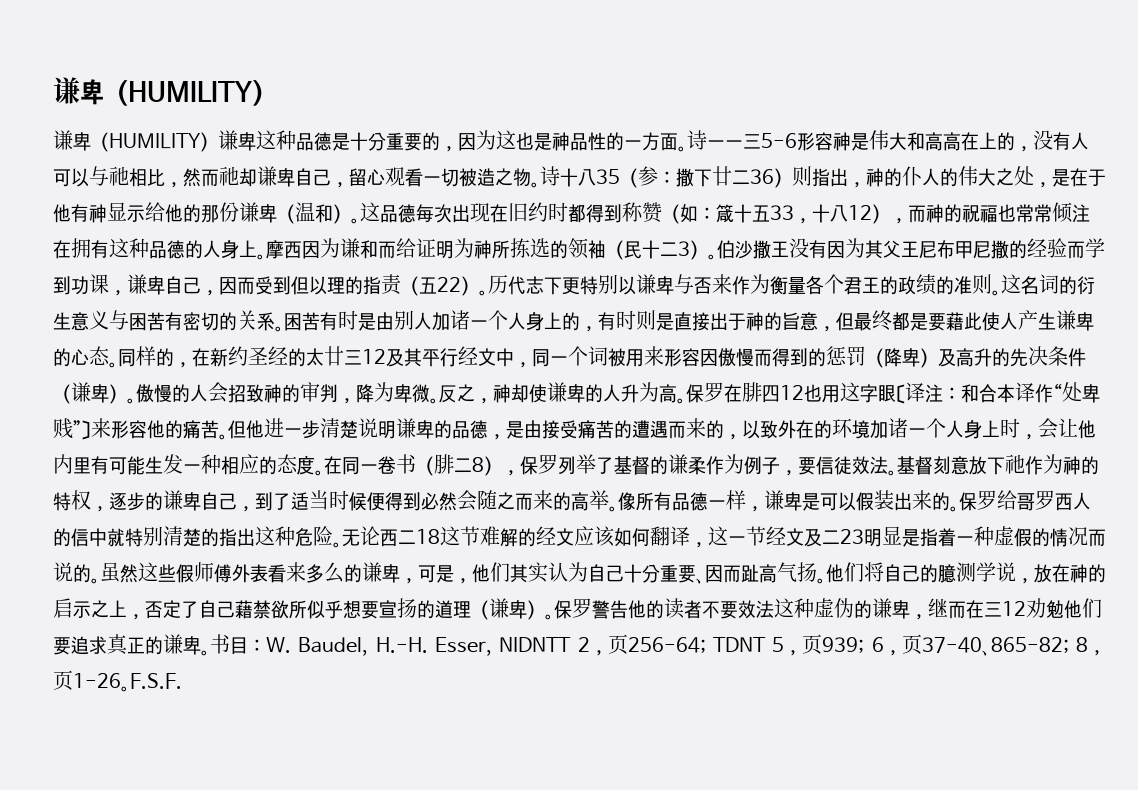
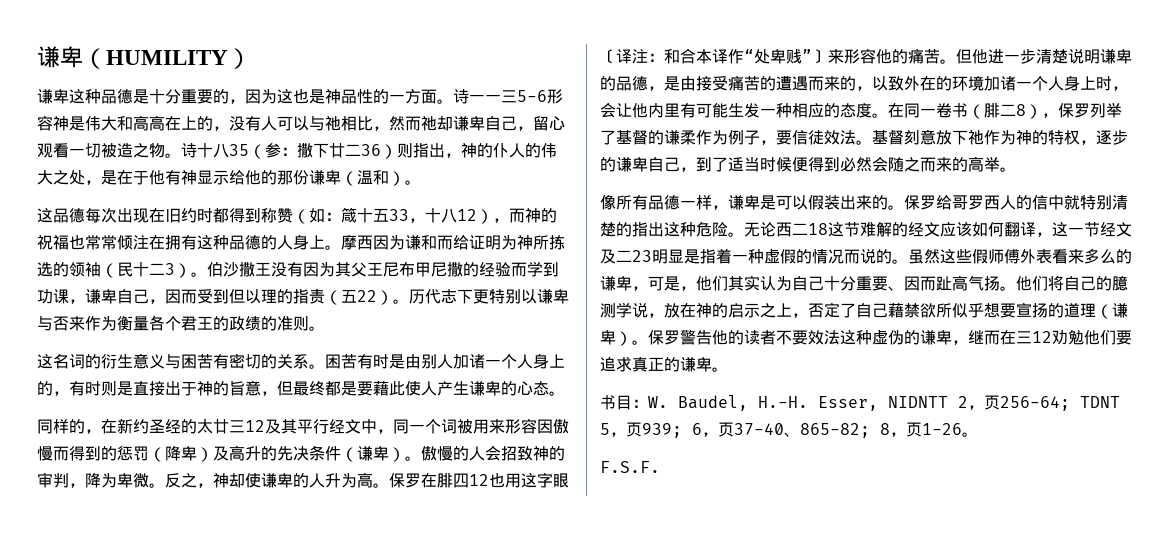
- 谦卑（HUMILITY）谦卑这种品德是十分重要的，因为这也是神品性的一方面。
+ 谦卑这种品德是十分重要的，因为这也是神品性的一方面。
- 诗十八35（参：撒下廿二36）则指出，神的仆人的伟大之处，是在于他有神显示给他的那份谦卑（温和）。这品德每次出现在旧约时都得到称赞（如：箴十五33，十八12），而神的祝福也常常倾注在拥有这种品德的人身上。
+ 诗十八35（参：撒下廿二36）则指出，神的仆人的伟大之处，是在于他有神显示给他的那份谦卑（温和）。
+ 这品德每次出现在旧约时都得到称赞（如：箴十五33，十八12），而神的祝福也常常倾注在拥有这种品德的人身上。
- 历代志下更特别以谦卑与否来作为衡量各个君王的政绩的准则。这名词的衍生意义与困苦有密切的关系。
+ 历代志下更特别以谦卑与否来作为衡量各个君王的政绩的准则。
+ 这名词的衍生意义与困苦有密切的关系。
- 困苦有时是由别人加诸一个人身上的，有时则是直接出于神的旨意，但最终都是要藉此使人产生谦卑的心态。同样的，在新约圣经的太廿三12及其平行经文中，同一个词被用来形容因傲慢而得到的惩罚（降卑）及高升的先决条件（谦卑）。
+ 困苦有时是由别人加诸一个人身上的，有时则是直接出于神的旨意，但最终都是要藉此使人产生谦卑的心态。
+ 同样的，在新约圣经的太廿三12及其平行经文中，同一个词被用来形容因傲慢而得到的惩罚（降卑）及高升的先决条件（谦卑）。
- 基督刻意放下祂作为神的特权，逐步的谦卑自己，到了适当时候便得到必然会随之而来的高举。像所有品德一样，谦卑是可以假装出来的。
+ 基督刻意放下祂作为神的特权，逐步的谦卑自己，到了适当时候便得到必然会随之而来的高举。
+ 像所有品德一样，谦卑是可以假装出来的。
- 保罗警告他的读者不要效法这种虚伪的谦卑，继而在三12劝勉他们要追求真正的谦卑。书目：W. Baudel, H.-H. Esser, NIDNTT 2，页256-64; TDNT 5，页939; 6，页37-40、865-82; 8，页1-26。F.S.F.
+ 保罗警告他的读者不要效法这种虚伪的谦卑，继而在三12劝勉他们要追求真正的谦卑。
+ 书目：W. Baudel, H.-H. Esser, NIDNTT 2，页256-64; TDNT 5，页939; 6，页37-40、865-82; 8，页1-26。
+ F.S.F.

